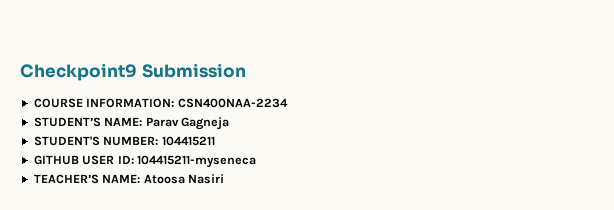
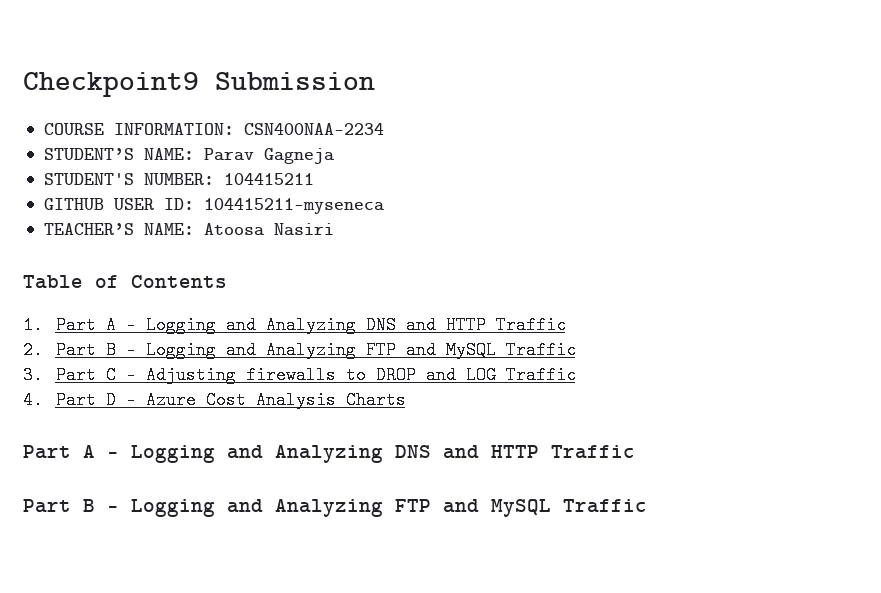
+ Table of Contents
+ 1. Part A – Logging and Analyzing DNS and HTTP Traffic
+ 2. Part B – Logging and Analyzing FTP and MySQL Traffic
+ 3. Part C – Adjusting firewalls to DROP and LOG Traffic
+ 4. Part D - Azure Cost Analysis Charts
+ Part A – Logging and Analyzing DNS and HTTP Traffic
+ Part B – Logging and Analyzing FTP and MySQL Traffic

